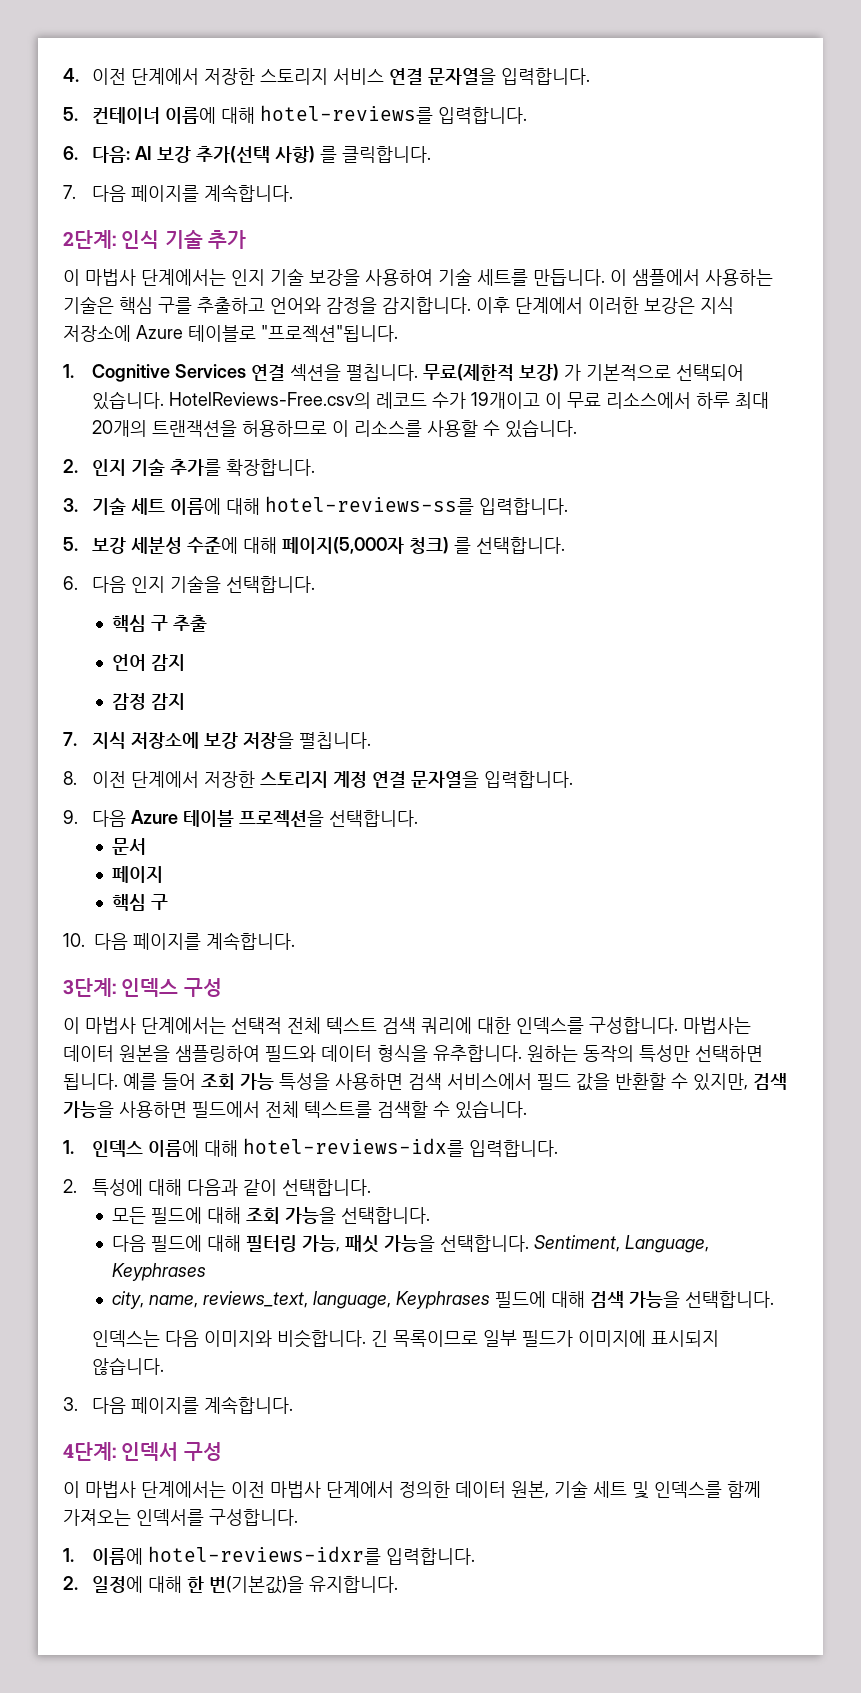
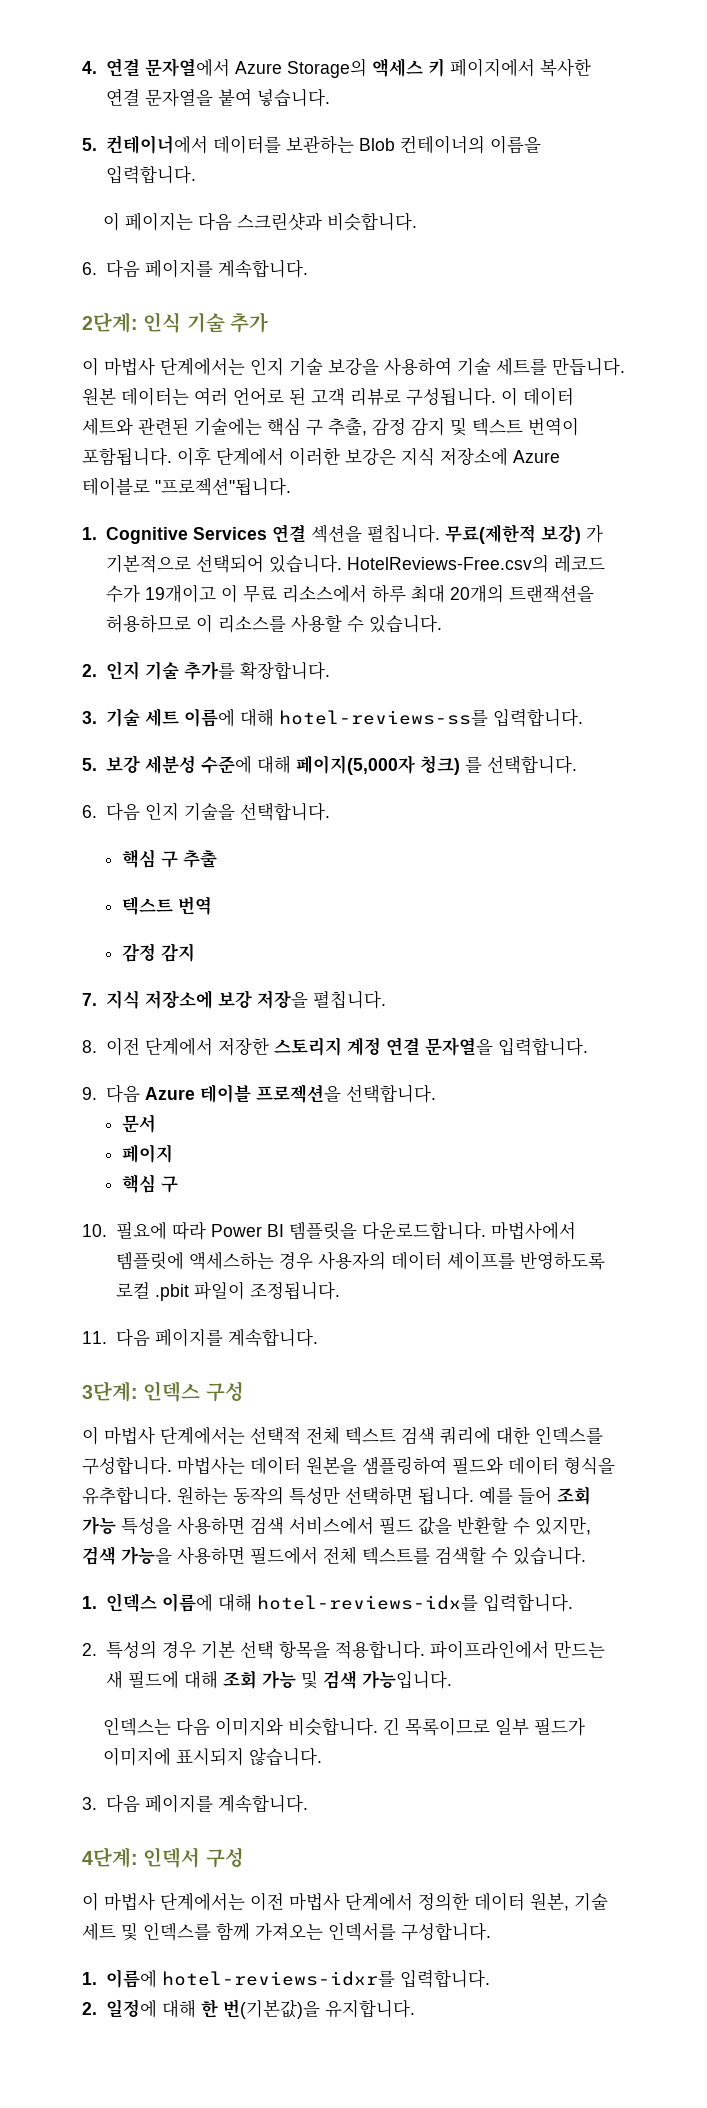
- 4. 이전 단계에서 저장한 스토리지 서비스 연결 문자열을 입력합니다.
- 5. 컨테이너 이름에 대해 hotel-reviews를 입력합니다.
- 6. 다음: AI 보강 추가(선택 사항) 를 클릭합니다.
- 7. 다음 페이지를 계속합니다.
+ 4. 연결 문자열에서 Azure Storage의 액세스 키 페이지에서 복사한 연결 문자열을 붙여 넣습니다.
+ 5. 컨테이너에서 데이터를 보관하는 Blob 컨테이너의 이름을 입력합니다.
+ 이 페이지는 다음 스크린샷과 비슷합니다.
+ 6. 다음 페이지를 계속합니다.
- 이 샘플에서 사용하는 기술은 핵심 구를 추출하고 언어와 감정을 감지합니다.
+ 원본 데이터는 여러 언어로 된 고객 리뷰로 구성됩니다. 이 데이터 세트와 관련된 기술에는 핵심 구 추출, 감정 감지 및 텍스트 번역이 포함됩니다.
- 언어 감지
+ 텍스트 번역
- 10. 다음 페이지를 계속합니다.
+ 10. 필요에 따라 Power BI 템플릿을 다운로드합니다. 마법사에서 템플릿에 액세스하는 경우 사용자의 데이터 셰이프를 반영하도록 로컬 .pbit 파일이 조정됩니다.
+ 11. 다음 페이지를 계속합니다.
- 2. 특성에 대해 다음과 같이 선택합니다.
- 모든 필드에 대해 조회 가능을 선택합니다.
- 다음 필드에 대해 필터링 가능, 패싯 가능을 선택합니다. Sentiment, Language, Keyphrases
- city, name, reviews_text, language, Keyphrases 필드에 대해 검색 가능을 선택합니다.
+ 2. 특성의 경우 기본 선택 항목을 적용합니다. 파이프라인에서 만드는 새 필드에 대해 조회 가능 및 검색 가능입니다.

